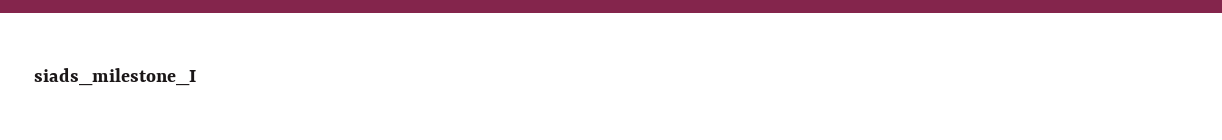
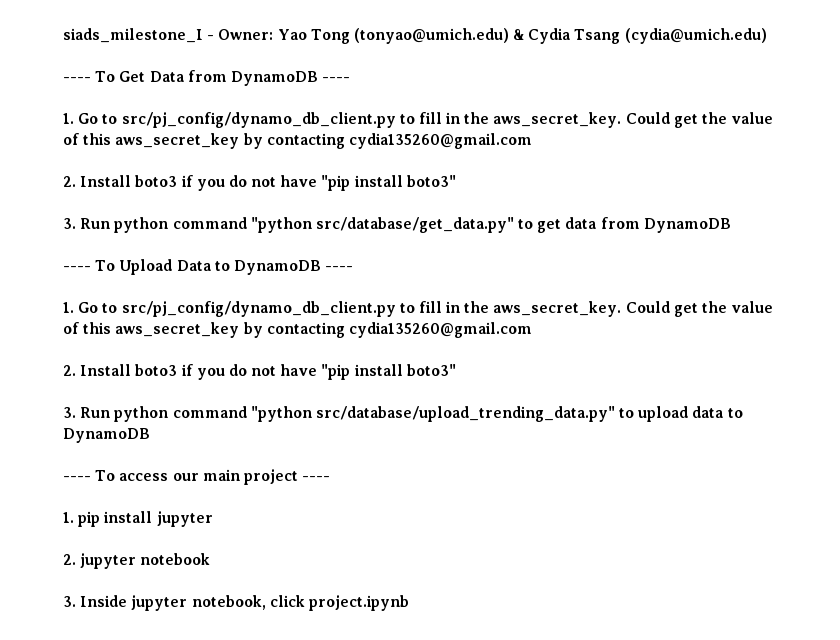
- siads_milestone_I
+ siads_milestone_I - Owner: Yao Tong (tonyao@umich.edu) & Cydia Tsang (cydia@umich.edu)
+ ---- To Get Data from DynamoDB ----
+ 1. Go to src/pj_config/dynamo_db_client.py to fill in the aws_secret_key. Could get the value of this aws_secret_key by contacting cydia135260@gmail.com
+ 2. Install boto3 if you do not have "pip install boto3"
+ 3. Run python command "python src/database/get_data.py" to get data from DynamoDB
+ ---- To Upload Data to DynamoDB ----
+ 1. Go to src/pj_config/dynamo_db_client.py to fill in the aws_secret_key. Could get the value of this aws_secret_key by contacting cydia135260@gmail.com
+ 2. Install boto3 if you do not have "pip install boto3"
+ 3. Run python command "python src/database/upload_trending_data.py" to upload data to DynamoDB
+ ---- To access our main project ----
+ 1. pip install jupyter
+ 2. jupyter notebook
+ 3. Inside jupyter notebook, click project.ipynb

